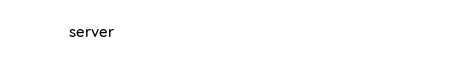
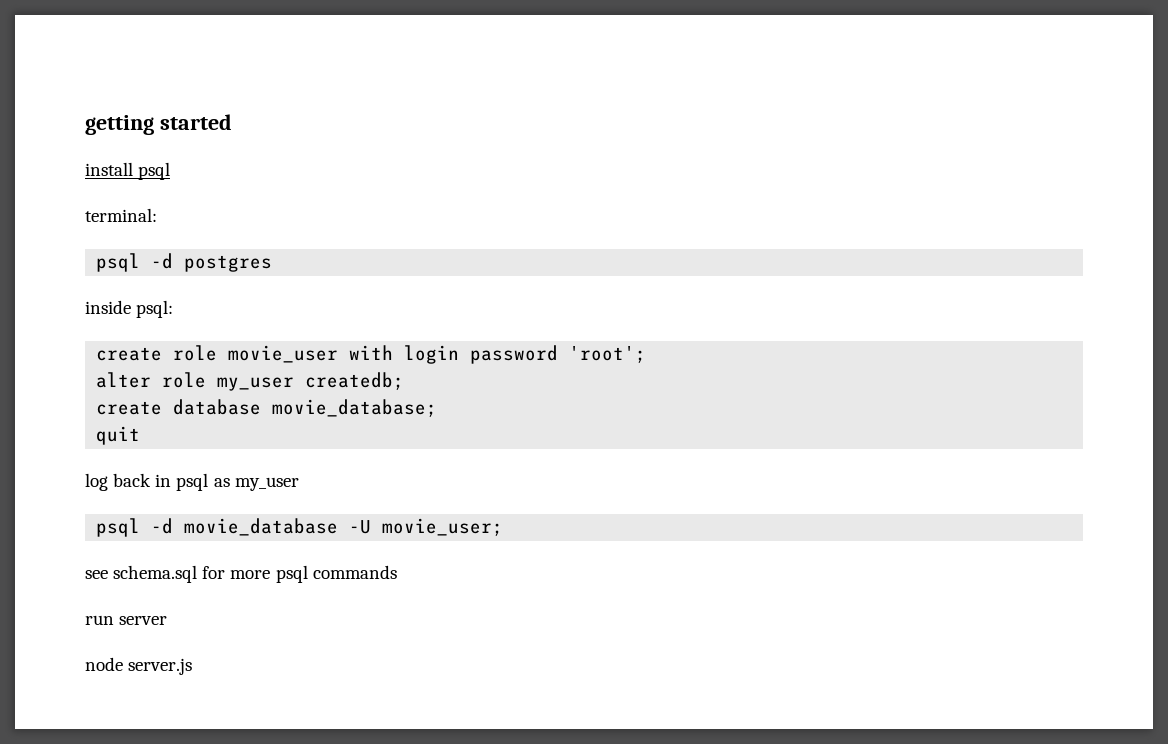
- server
+ getting started
+ install psql
+ terminal:
+ psql -d postgres
+ inside psql:
+ create role movie_user with login password 'root';
+ alter role my_user createdb;
+ create database movie_database;
+ quit
+ log back in psql as my_user
+ psql -d movie_database -U movie_user;
+ see schema.sql for more psql commands
+ run server
+ node server.js

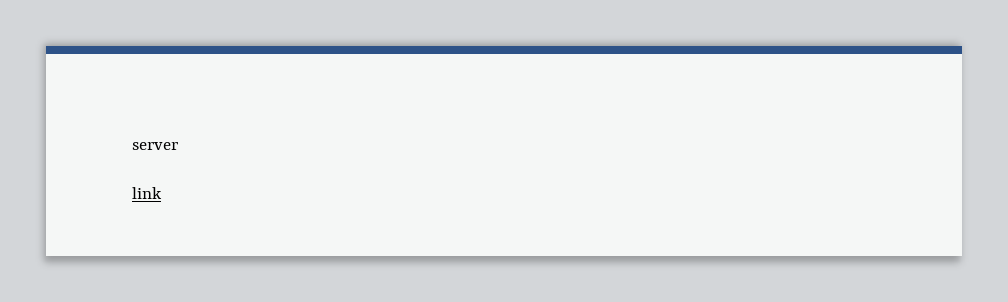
- getting started
- install psql
- terminal:
- psql -d postgres
- inside psql:
- create role movie_user with login password 'root';
- alter role my_user createdb;
- create database movie_database;
- quit
- log back in psql as my_user
- psql -d movie_database -U movie_user;
- see schema.sql for more psql commands
- run server
+ server
- node server.js
+ link

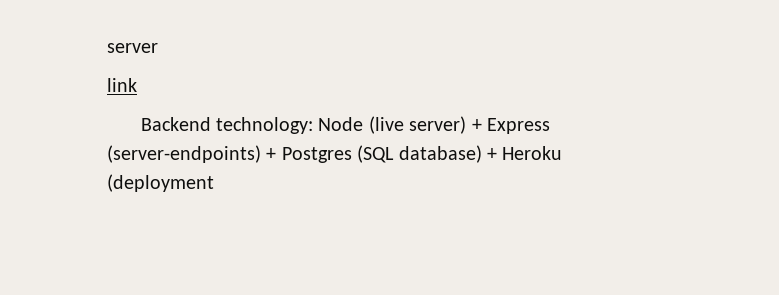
+ Backend technology: Node (live server) + Express (server-endpoints) + Postgres (SQL database) + Heroku (deployment

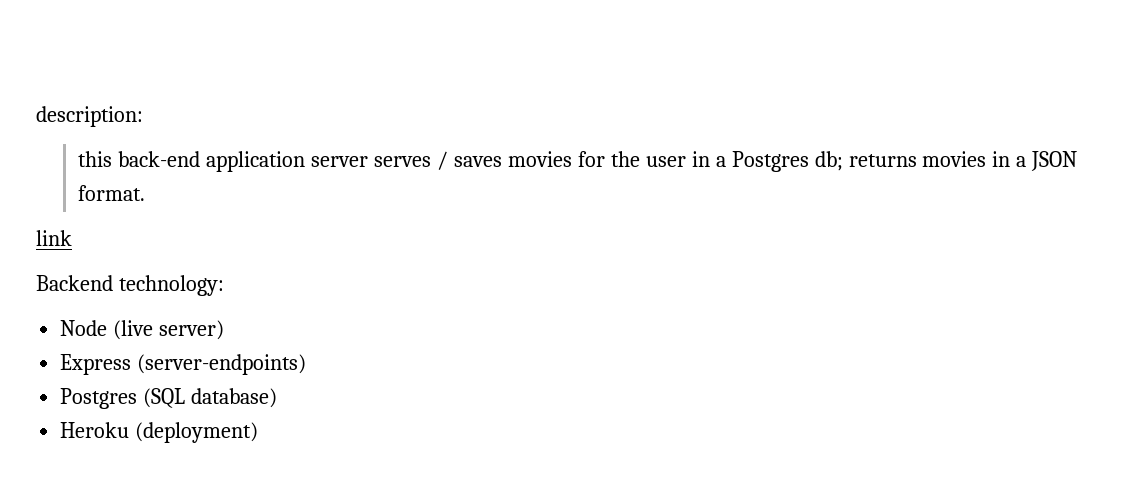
- server
+ description:
+ this back-end application server serves / saves movies for the user in a Postgres db; returns movies in a JSON format.
- Backend technology: Node (live server) + Express (server-endpoints) + Postgres (SQL database) + Heroku (deployment
+ Backend technology:
+ Node (live server)
+ Express (server-endpoints)
+ Postgres (SQL database)
+ Heroku (deployment)

